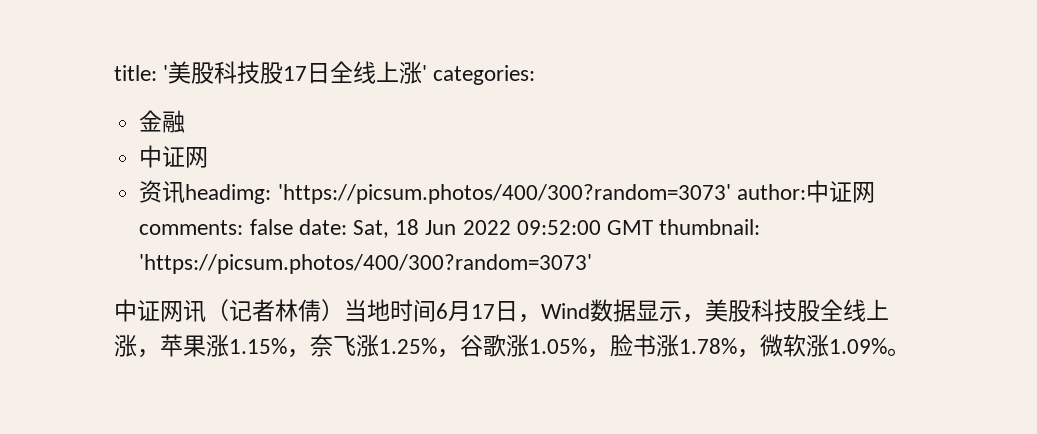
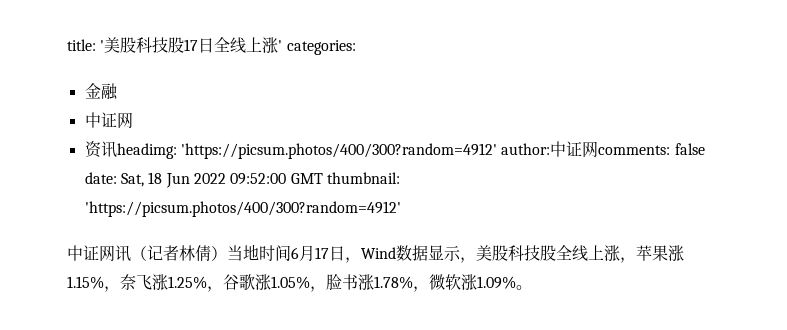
- 资讯headimg: 'https://picsum.photos/400/300?random=3073' author:中证网comments: false date: Sat, 18 Jun 2022 09:52:00 GMT thumbnail: 'https://picsum.photos/400/300?random=3073'
+ 资讯headimg: 'https://picsum.photos/400/300?random=4912' author:中证网comments: false date: Sat, 18 Jun 2022 09:52:00 GMT thumbnail: 'https://picsum.photos/400/300?random=4912'

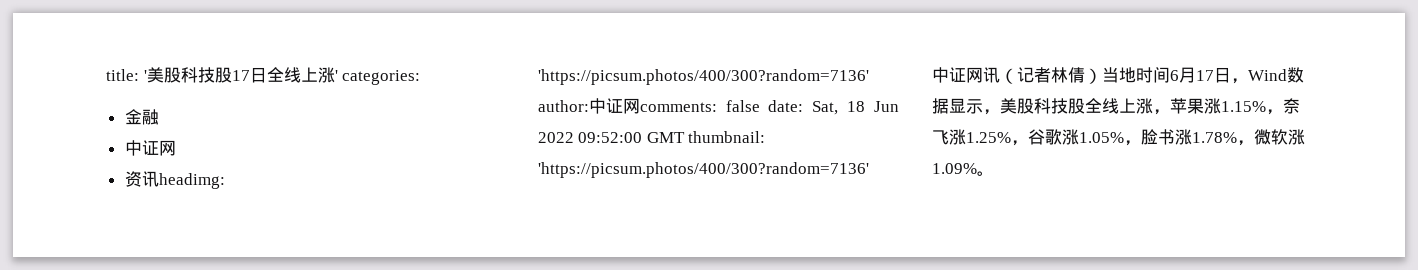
- 资讯headimg: 'https://picsum.photos/400/300?random=4912' author:中证网comments: false date: Sat, 18 Jun 2022 09:52:00 GMT thumbnail: 'https://picsum.photos/400/300?random=4912'
+ 资讯headimg: 'https://picsum.photos/400/300?random=7136' author:中证网comments: false date: Sat, 18 Jun 2022 09:52:00 GMT thumbnail: 'https://picsum.photos/400/300?random=7136'

